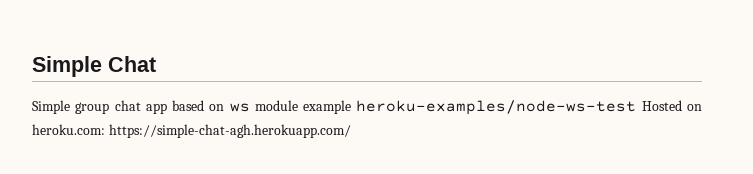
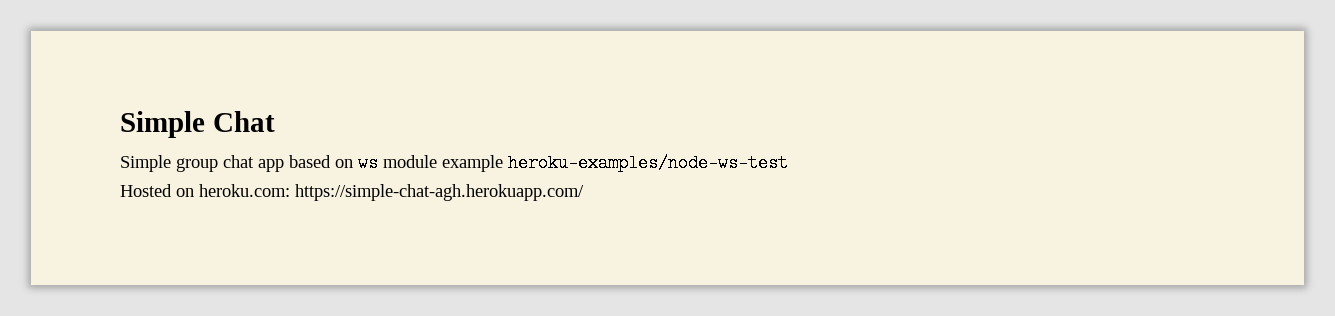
- Simple group chat app based on ws module example heroku-examples/node-ws-test Hosted on heroku.com: https://simple-chat-agh.herokuapp.com/
+ Simple group chat app based on ws module example heroku-examples/node-ws-test
+ Hosted on heroku.com: https://simple-chat-agh.herokuapp.com/

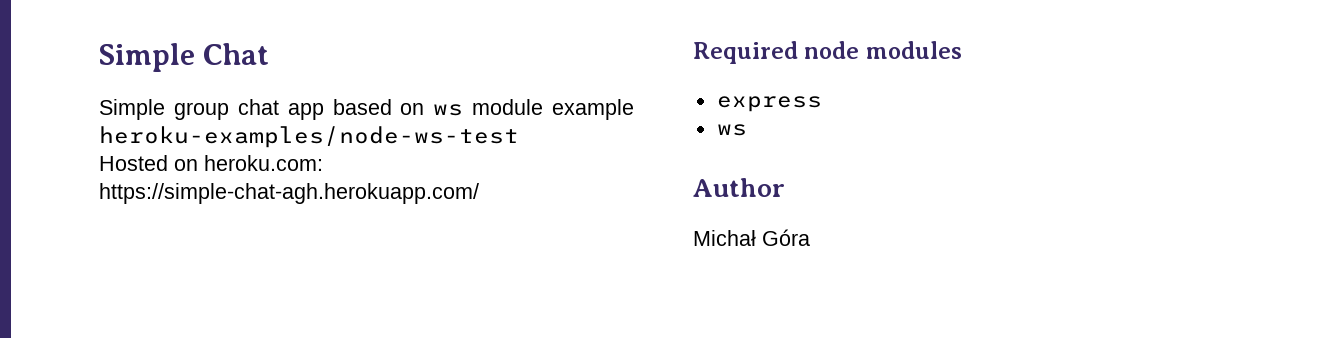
+ Required node modules
+ express
+ ws
+ Author
+ Michał Góra

